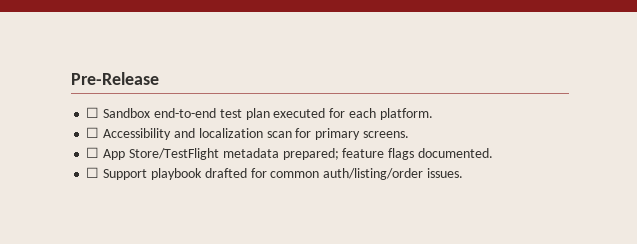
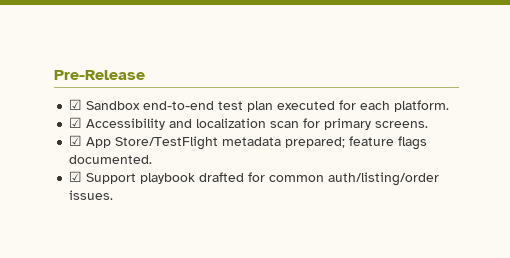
- ☐ Sandbox end-to-end test plan executed for each platform.
+ ☑ Sandbox end-to-end test plan executed for each platform.
- ☐ Accessibility and localization scan for primary screens.
+ ☑ Accessibility and localization scan for primary screens.
- ☐ App Store/TestFlight metadata prepared; feature flags documented.
+ ☑ App Store/TestFlight metadata prepared; feature flags documented.
- ☐ Support playbook drafted for common auth/listing/order issues.
+ ☑ Support playbook drafted for common auth/listing/order issues.

